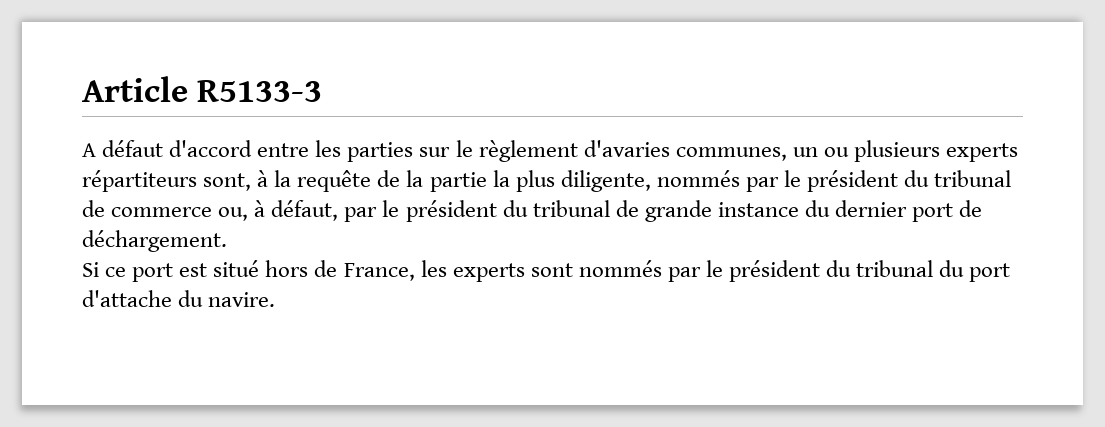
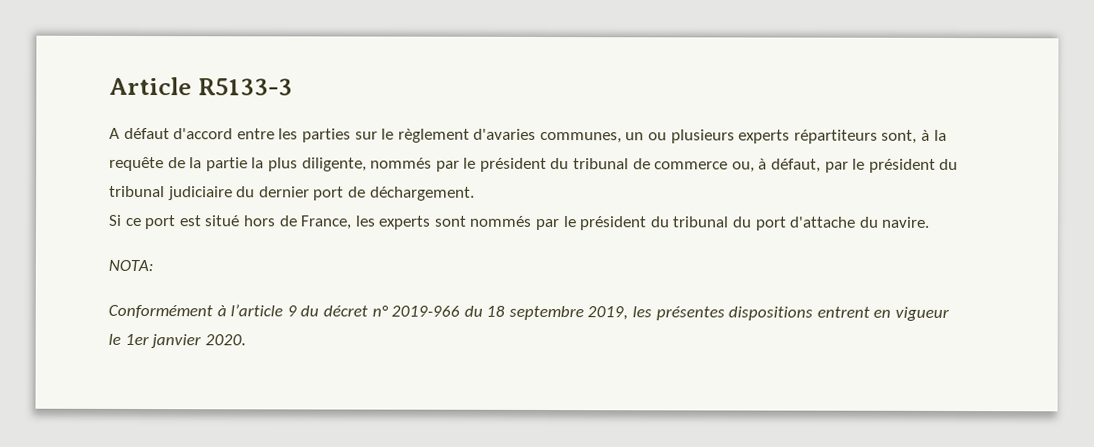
- A défaut d'accord entre les parties sur le règlement d'avaries communes, un ou plusieurs experts répartiteurs sont, à la requête de la partie la plus diligente, nommés par le président du tribunal de commerce ou, à défaut, par le président du tribunal de grande instance du dernier port de déchargement.
+ A défaut d'accord entre les parties sur le règlement d'avaries communes, un ou plusieurs experts répartiteurs sont, à la requête de la partie la plus diligente, nommés par le président du tribunal de commerce ou, à défaut, par le président du tribunal judiciaire du dernier port de déchargement.
+ NOTA:
+ Conformément à l’article 9 du décret n° 2019-966 du 18 septembre 2019, les présentes dispositions entrent en vigueur le 1er janvier 2020.

